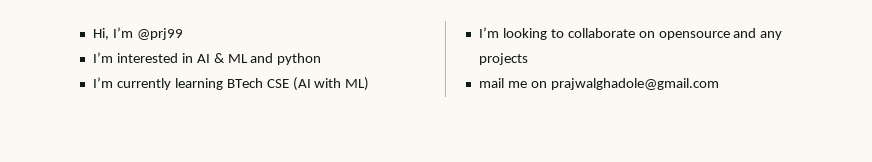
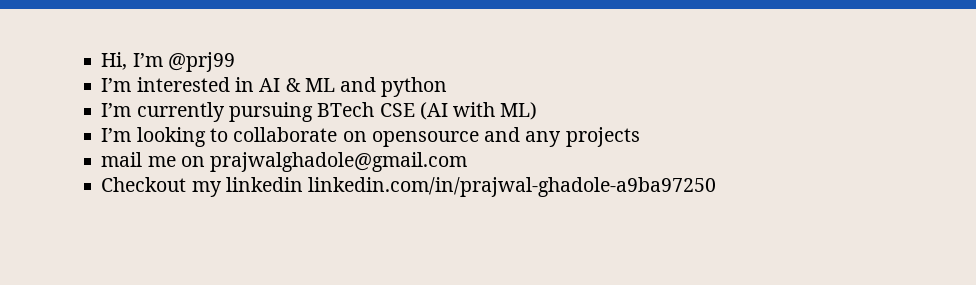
- I’m currently learning BTech CSE (AI with ML)
+ I’m currently pursuing BTech CSE (AI with ML)
+ Checkout my linkedin linkedin.com/in/prajwal-ghadole-a9ba97250

